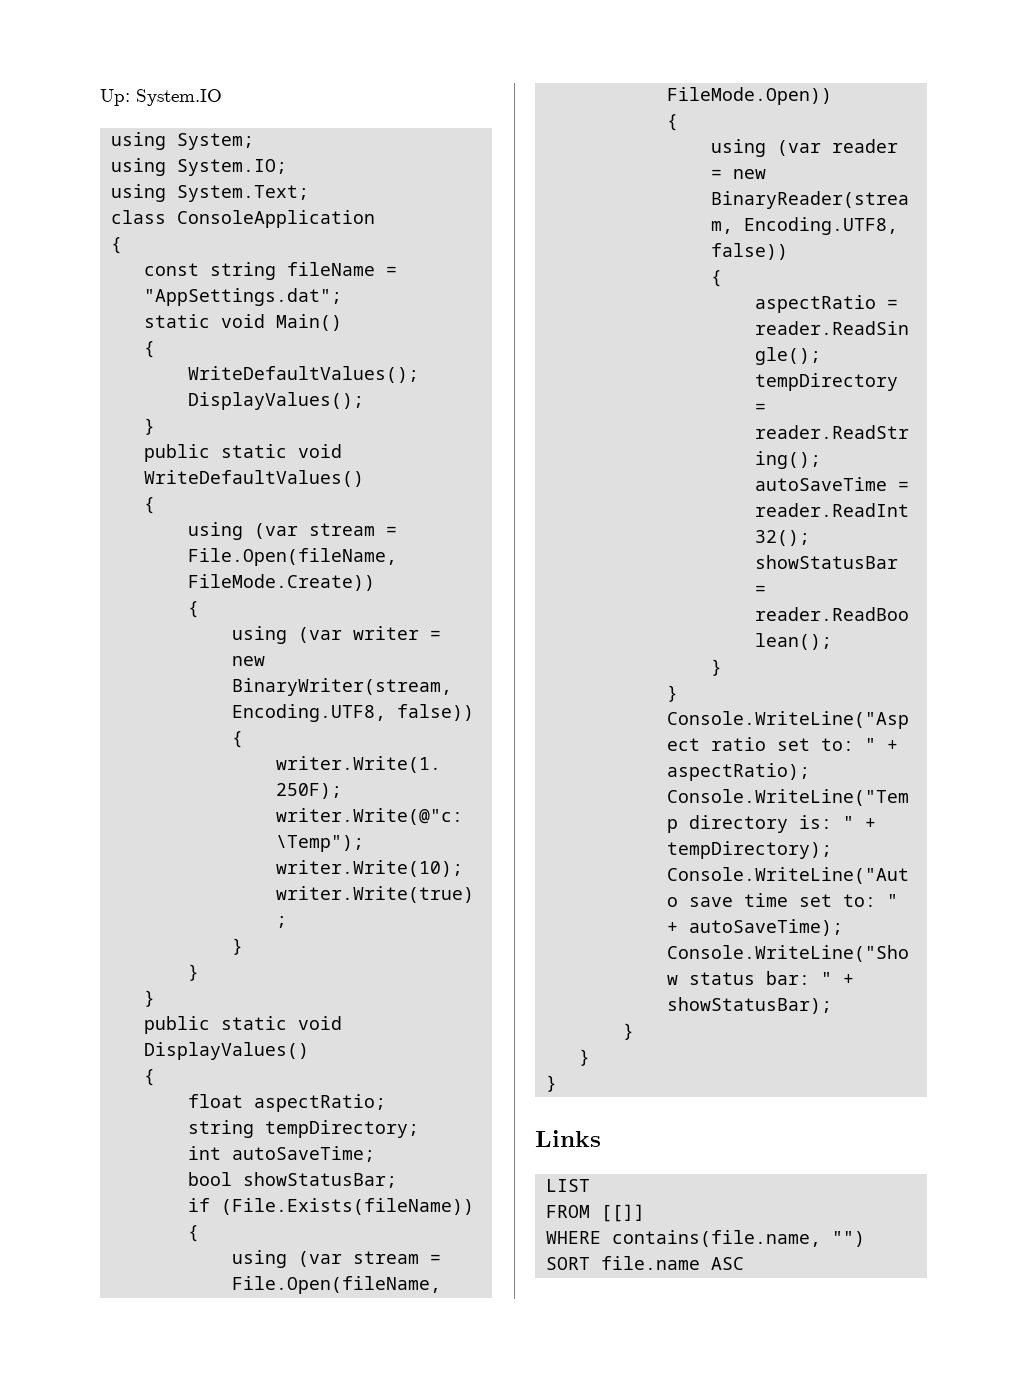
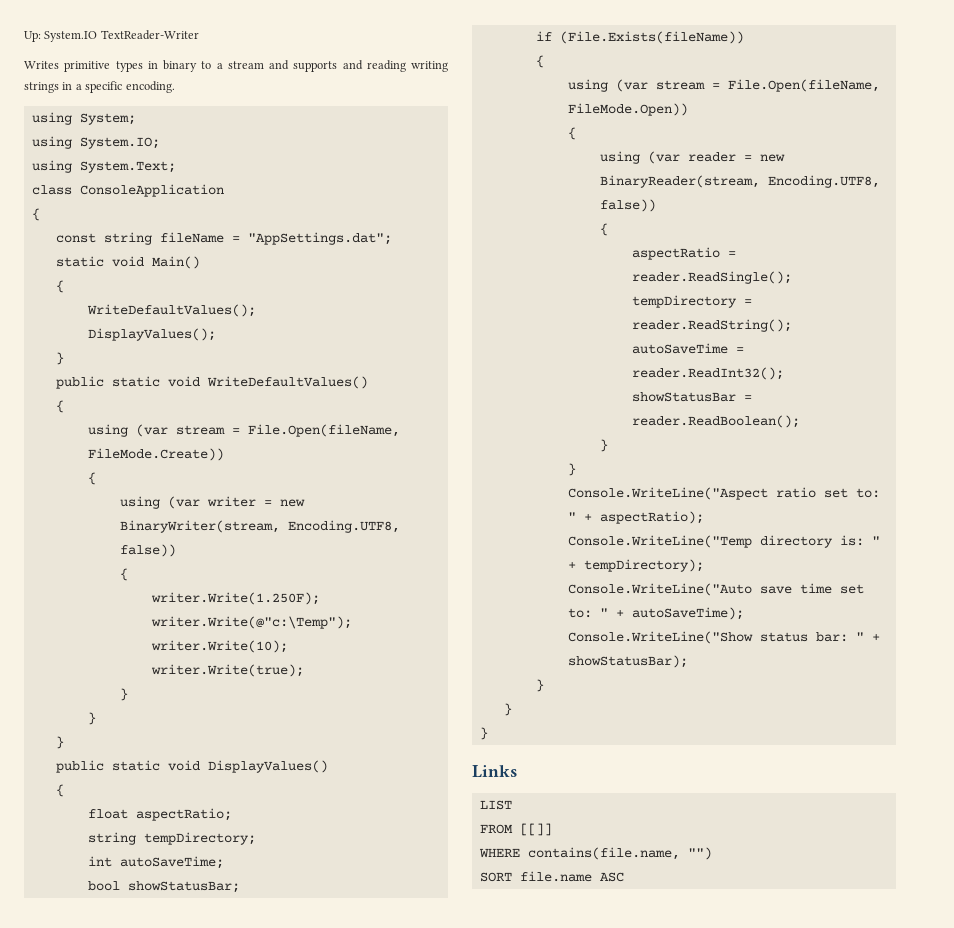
- Up: System.IO
+ Up: System.IO TextReader-Writer
+ Writes primitive types in binary to a stream and supports and reading writing strings in a specific encoding.

